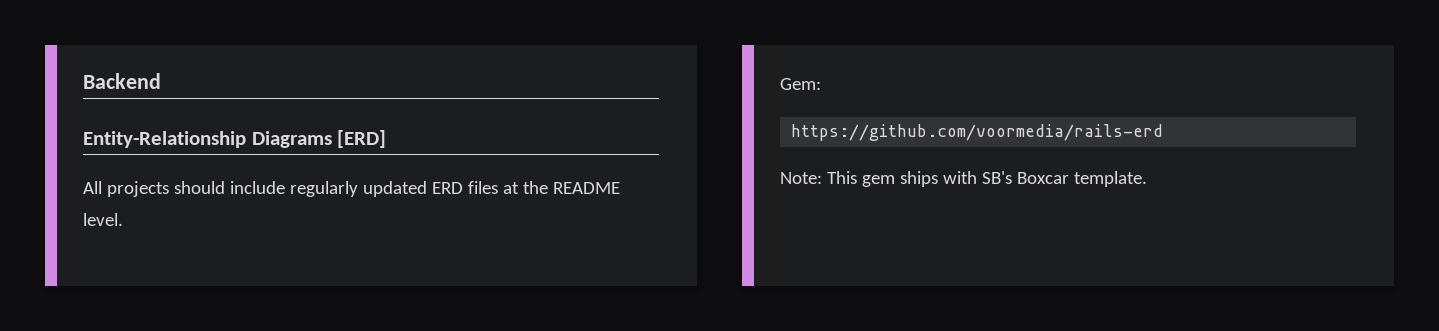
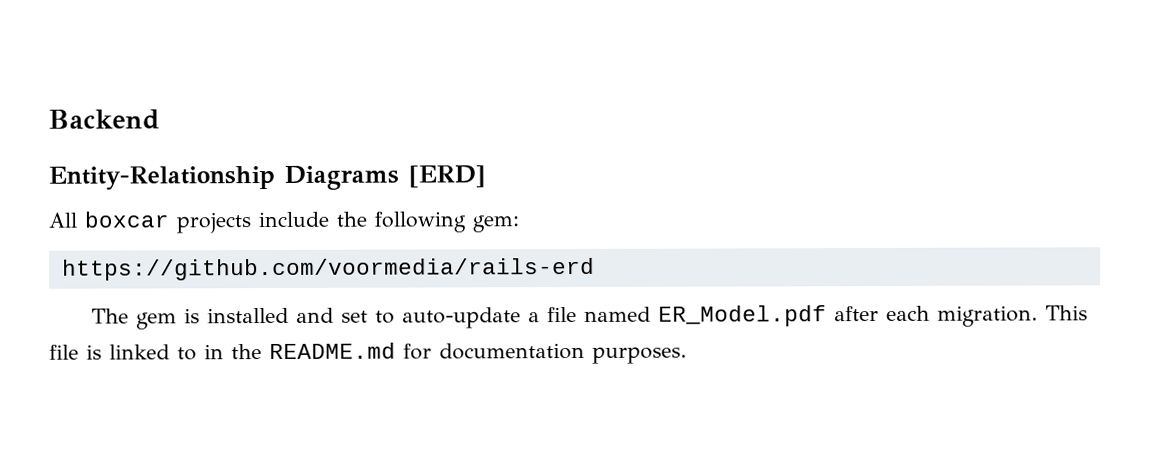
- All projects should include regularly updated ERD files at the README level.
- Gem:
+ All boxcar projects include the following gem:
  https://github.com/voormedia/rails-erd
- Note: This gem ships with SB's Boxcar template.
+ The gem is installed and set to auto-update a file named ER_Model.pdf after each migration. This file is linked to in the README.md for documentation purposes.

